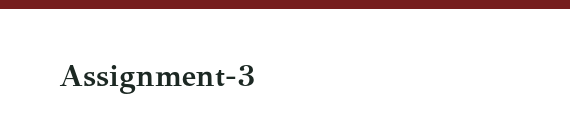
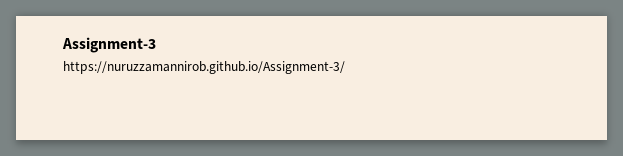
+ https://nuruzzamannirob.github.io/Assignment-3/

